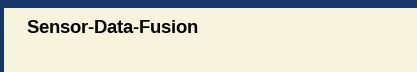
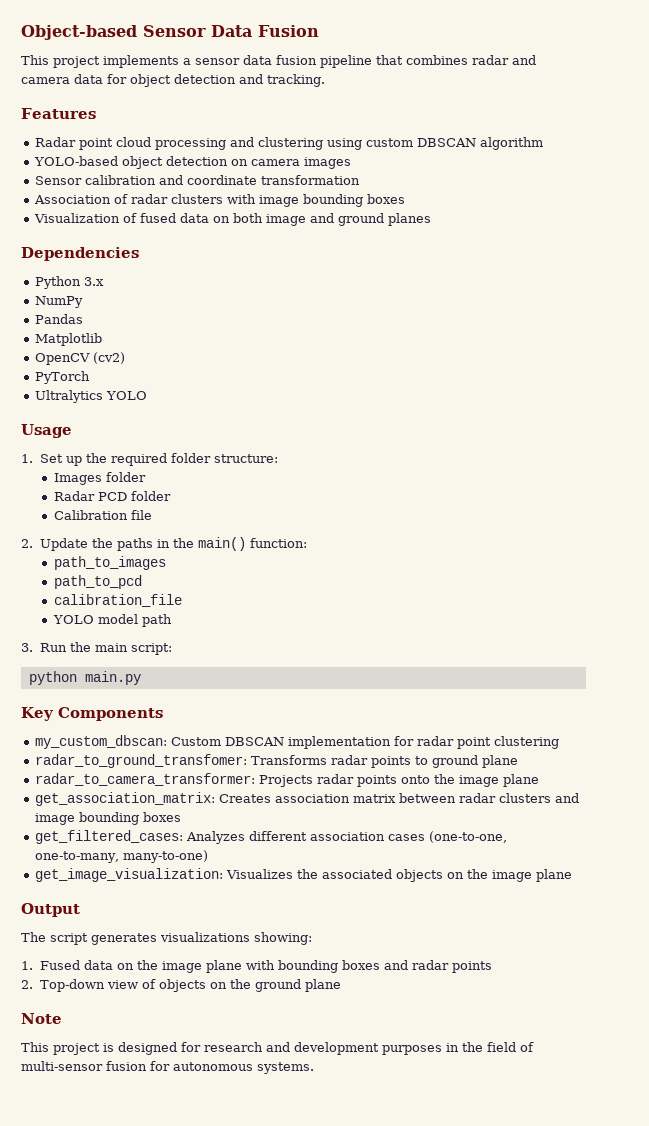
- Sensor-Data-Fusion
+ Object-based Sensor Data Fusion
+ This project implements a sensor data fusion pipeline that combines radar and camera data for object detection and tracking.
+ Features
+ Radar point cloud processing and clustering using custom DBSCAN algorithm
+ YOLO-based object detection on camera images
+ Sensor calibration and coordinate transformation
+ Association of radar clusters with image bounding boxes
+ Visualization of fused data on both image and ground planes
+ Dependencies
+ Python 3.x
+ NumPy
+ Pandas
+ Matplotlib
+ OpenCV (cv2)
+ PyTorch
+ Ultralytics YOLO
+ Usage
+ 1. Set up the required folder structure:
+ Images folder
+ Radar PCD folder
+ Calibration file
+ 2. Update the paths in the main() function:
+ path_to_images
+ path_to_pcd
+ calibration_file
+ YOLO model path
+ 3. Run the main script:
+ python main.py
+ Key Components
+ my_custom_dbscan: Custom DBSCAN implementation for radar point clustering
+ radar_to_ground_transfomer: Transforms radar points to ground plane
+ radar_to_camera_transformer: Projects radar points onto the image plane
+ get_association_matrix: Creates association matrix between radar clusters and image bounding boxes
+ get_filtered_cases: Analyzes different association cases (one-to-one, one-to-many, many-to-one)
+ get_image_visualization: Visualizes the associated objects on the image plane
+ Output
+ The script generates visualizations showing:
+ 1. Fused data on the image plane with bounding boxes and radar points
+ 2. Top-down view of objects on the ground plane
+ Note
+ This project is designed for research and development purposes in the field of multi-sensor fusion for autonomous systems.

